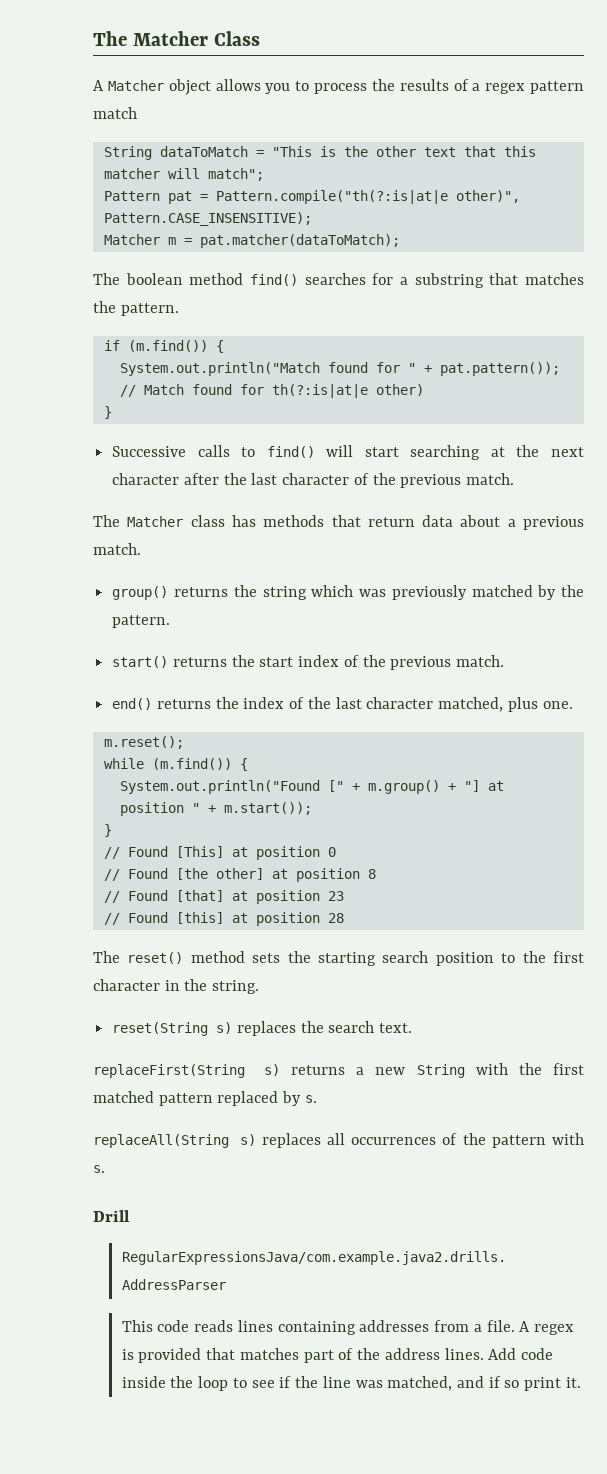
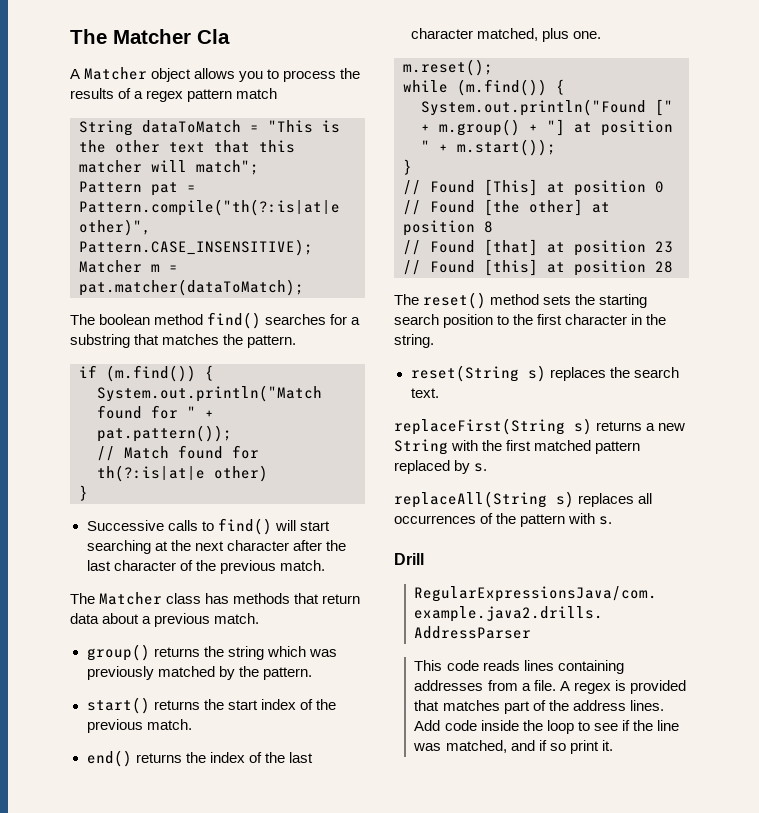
- The Matcher Class
+ The Matcher Cla

